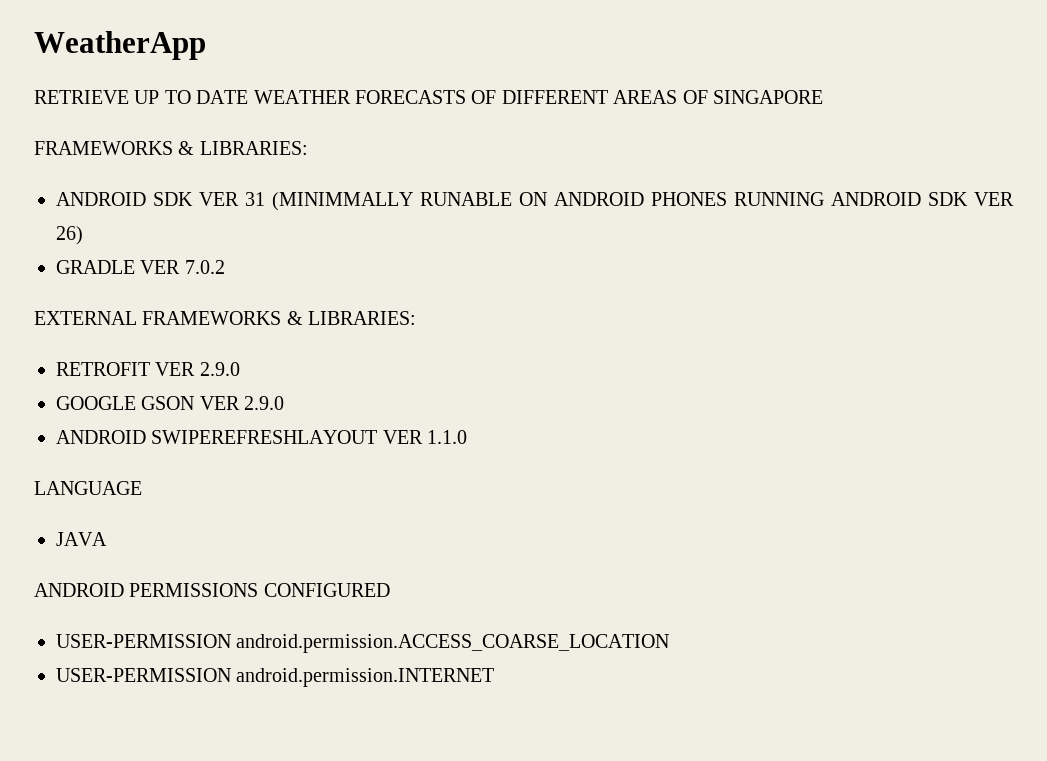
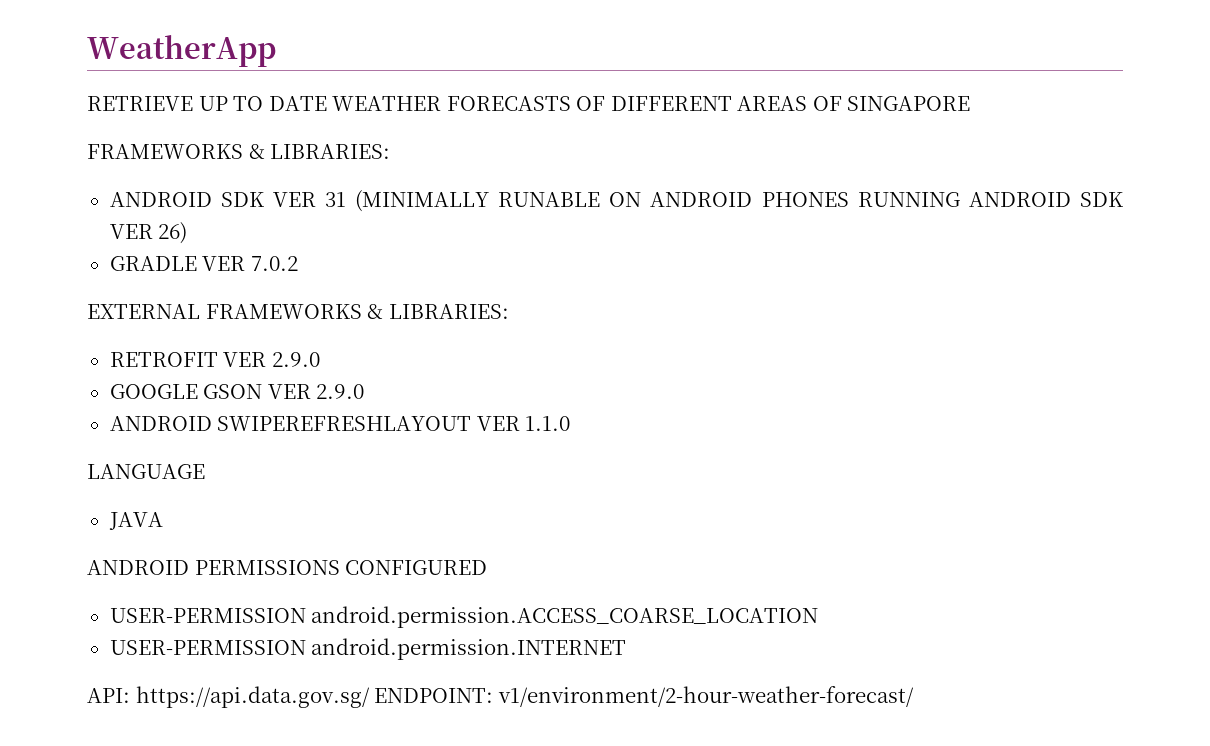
- ANDROID SDK VER 31 (MINIMMALLY RUNABLE ON ANDROID PHONES RUNNING ANDROID SDK VER 26)
+ ANDROID SDK VER 31 (MINIMALLY RUNABLE ON ANDROID PHONES RUNNING ANDROID SDK VER 26)
+ API: https://api.data.gov.sg/ ENDPOINT: v1/environment/2-hour-weather-forecast/

